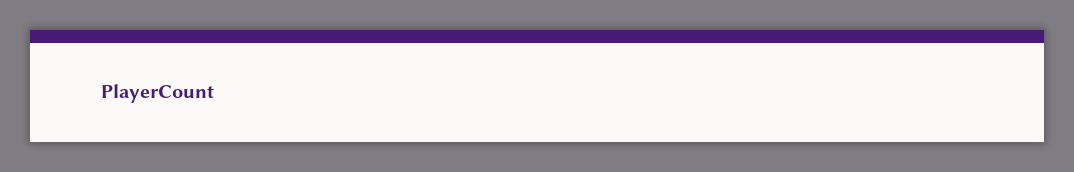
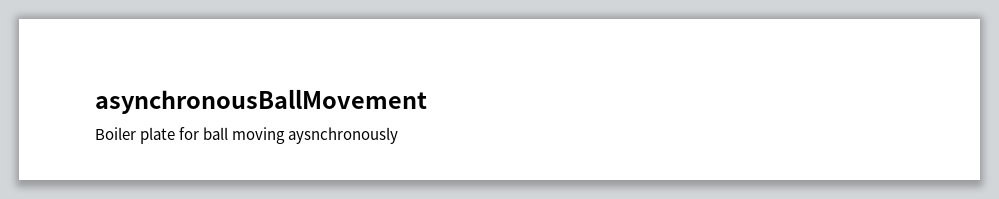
- PlayerCount
+ asynchronousBallMovement
+ Boiler plate for ball moving aysnchronously

